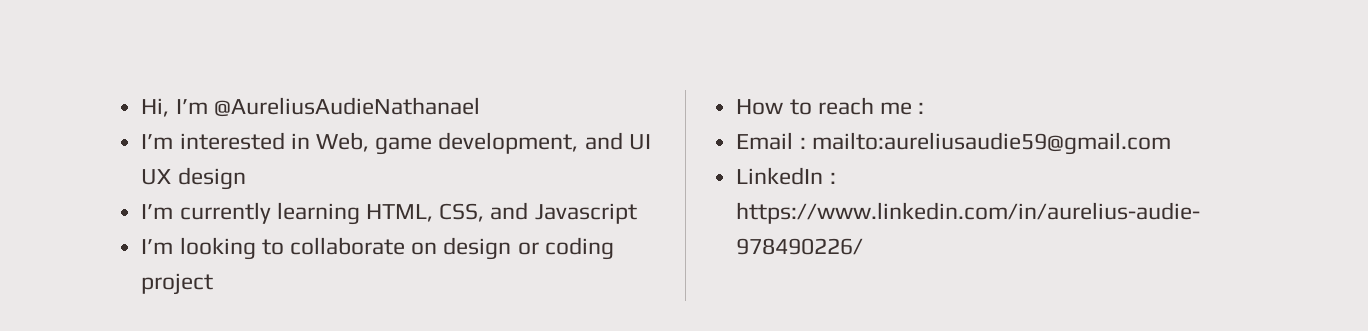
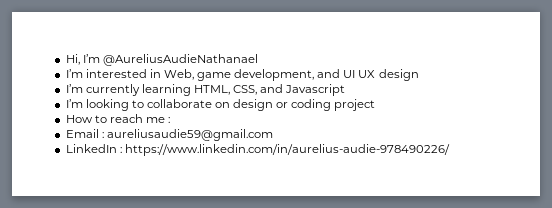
- Email : mailto:aureliusaudie59@gmail.com
+ Email : aureliusaudie59@gmail.com

